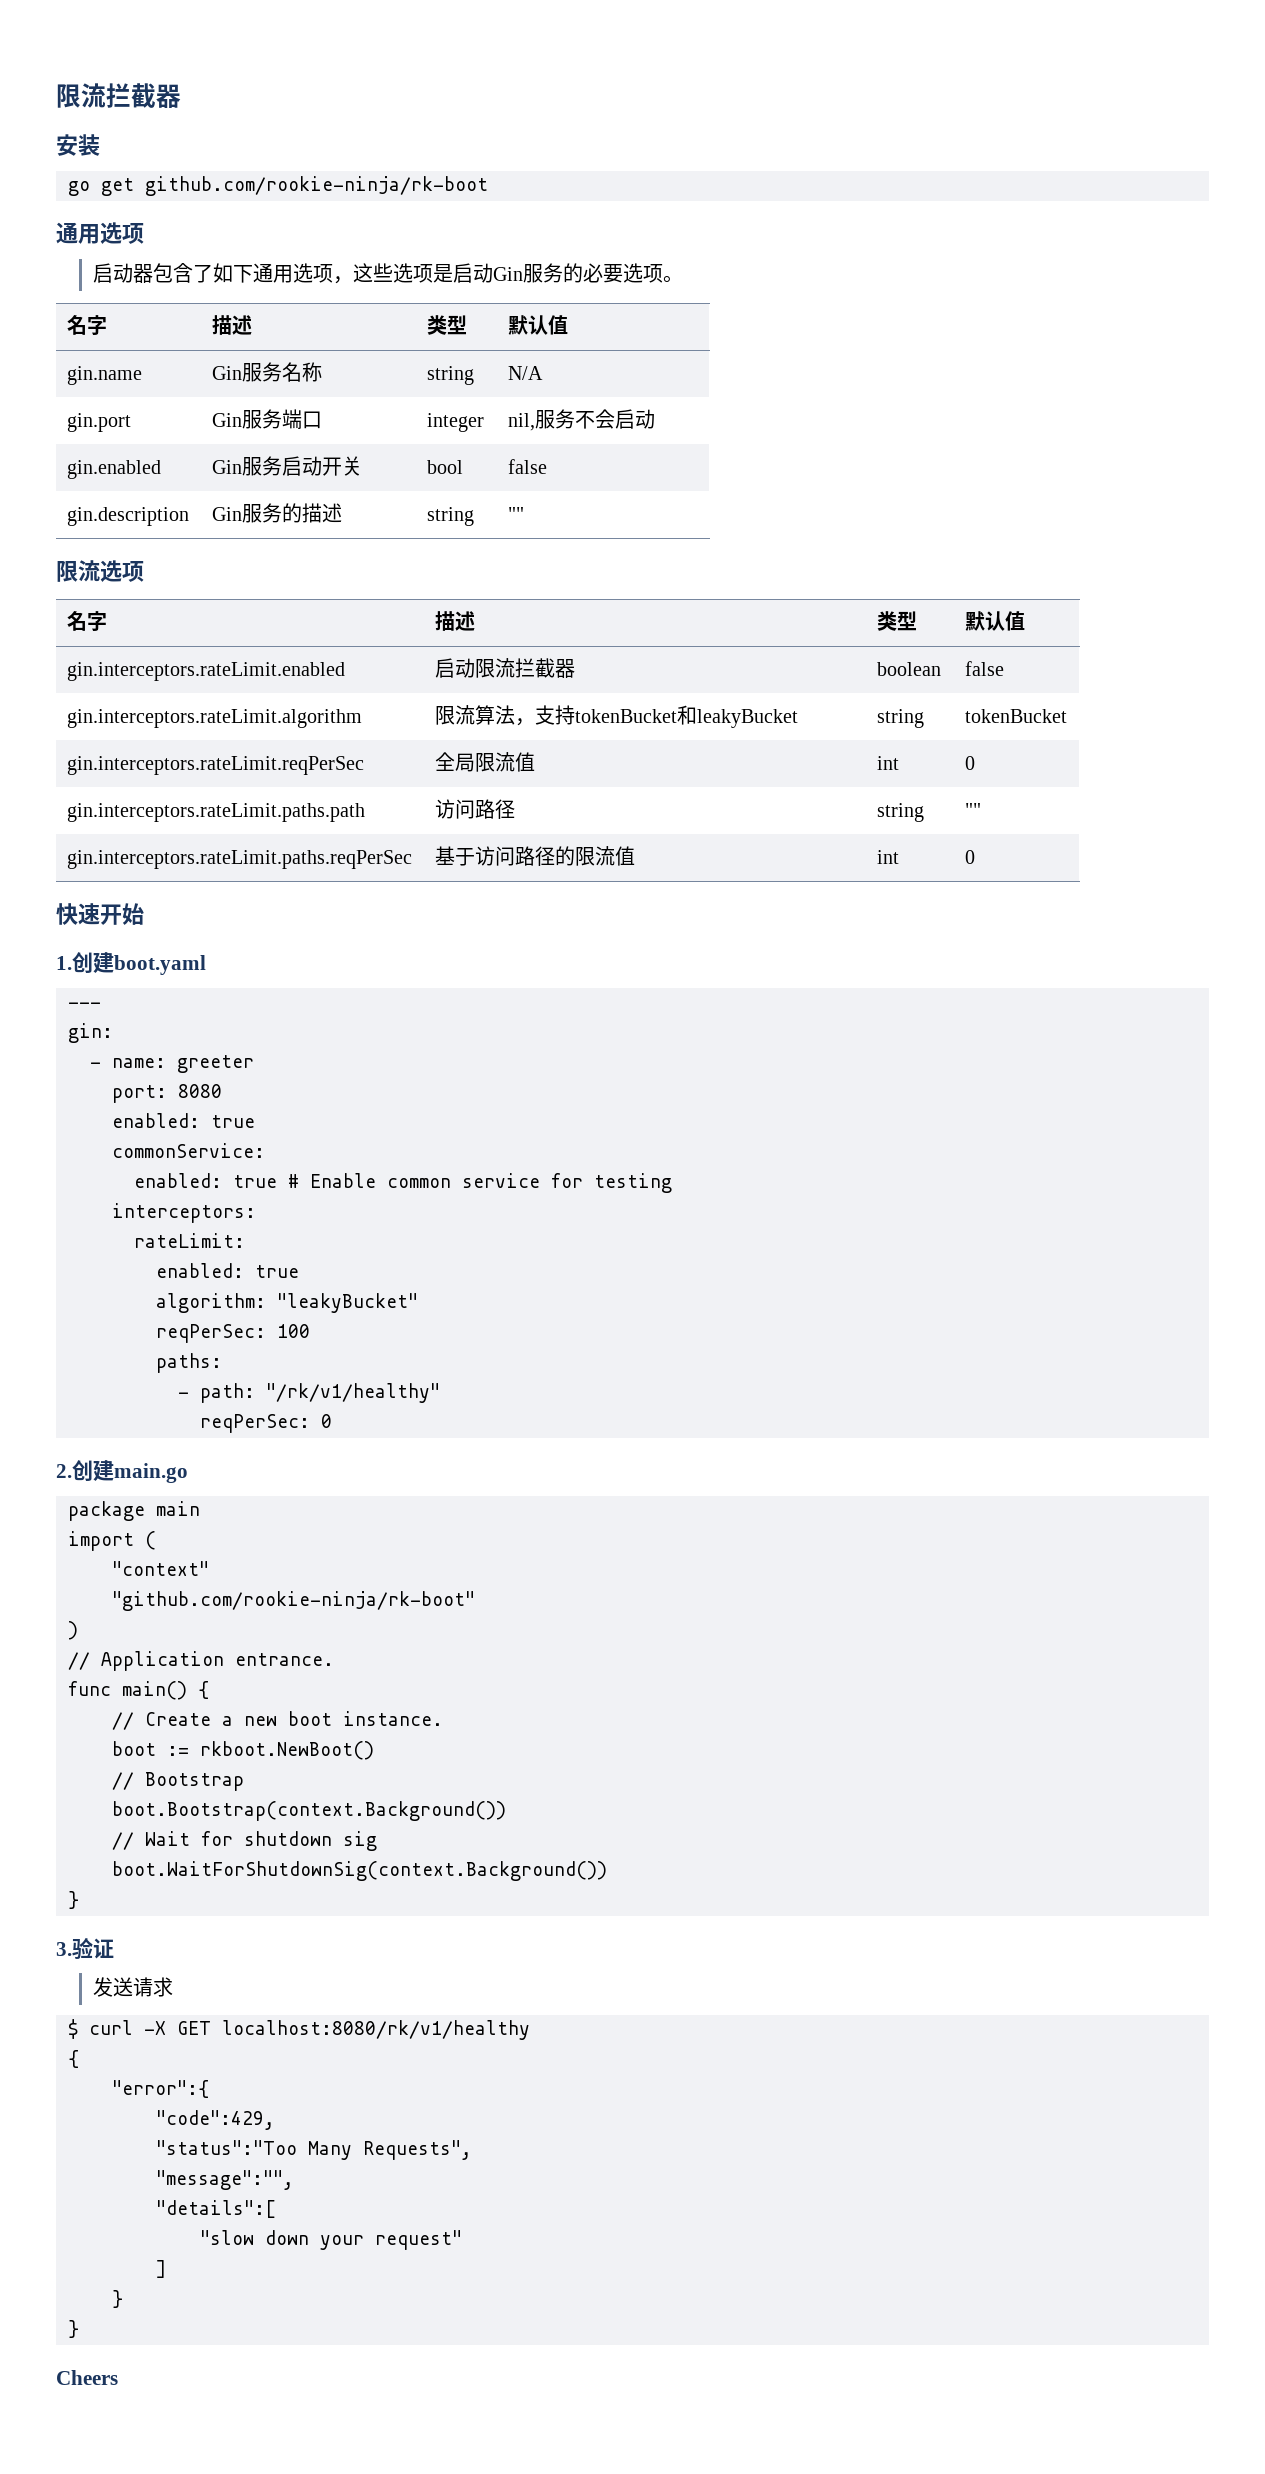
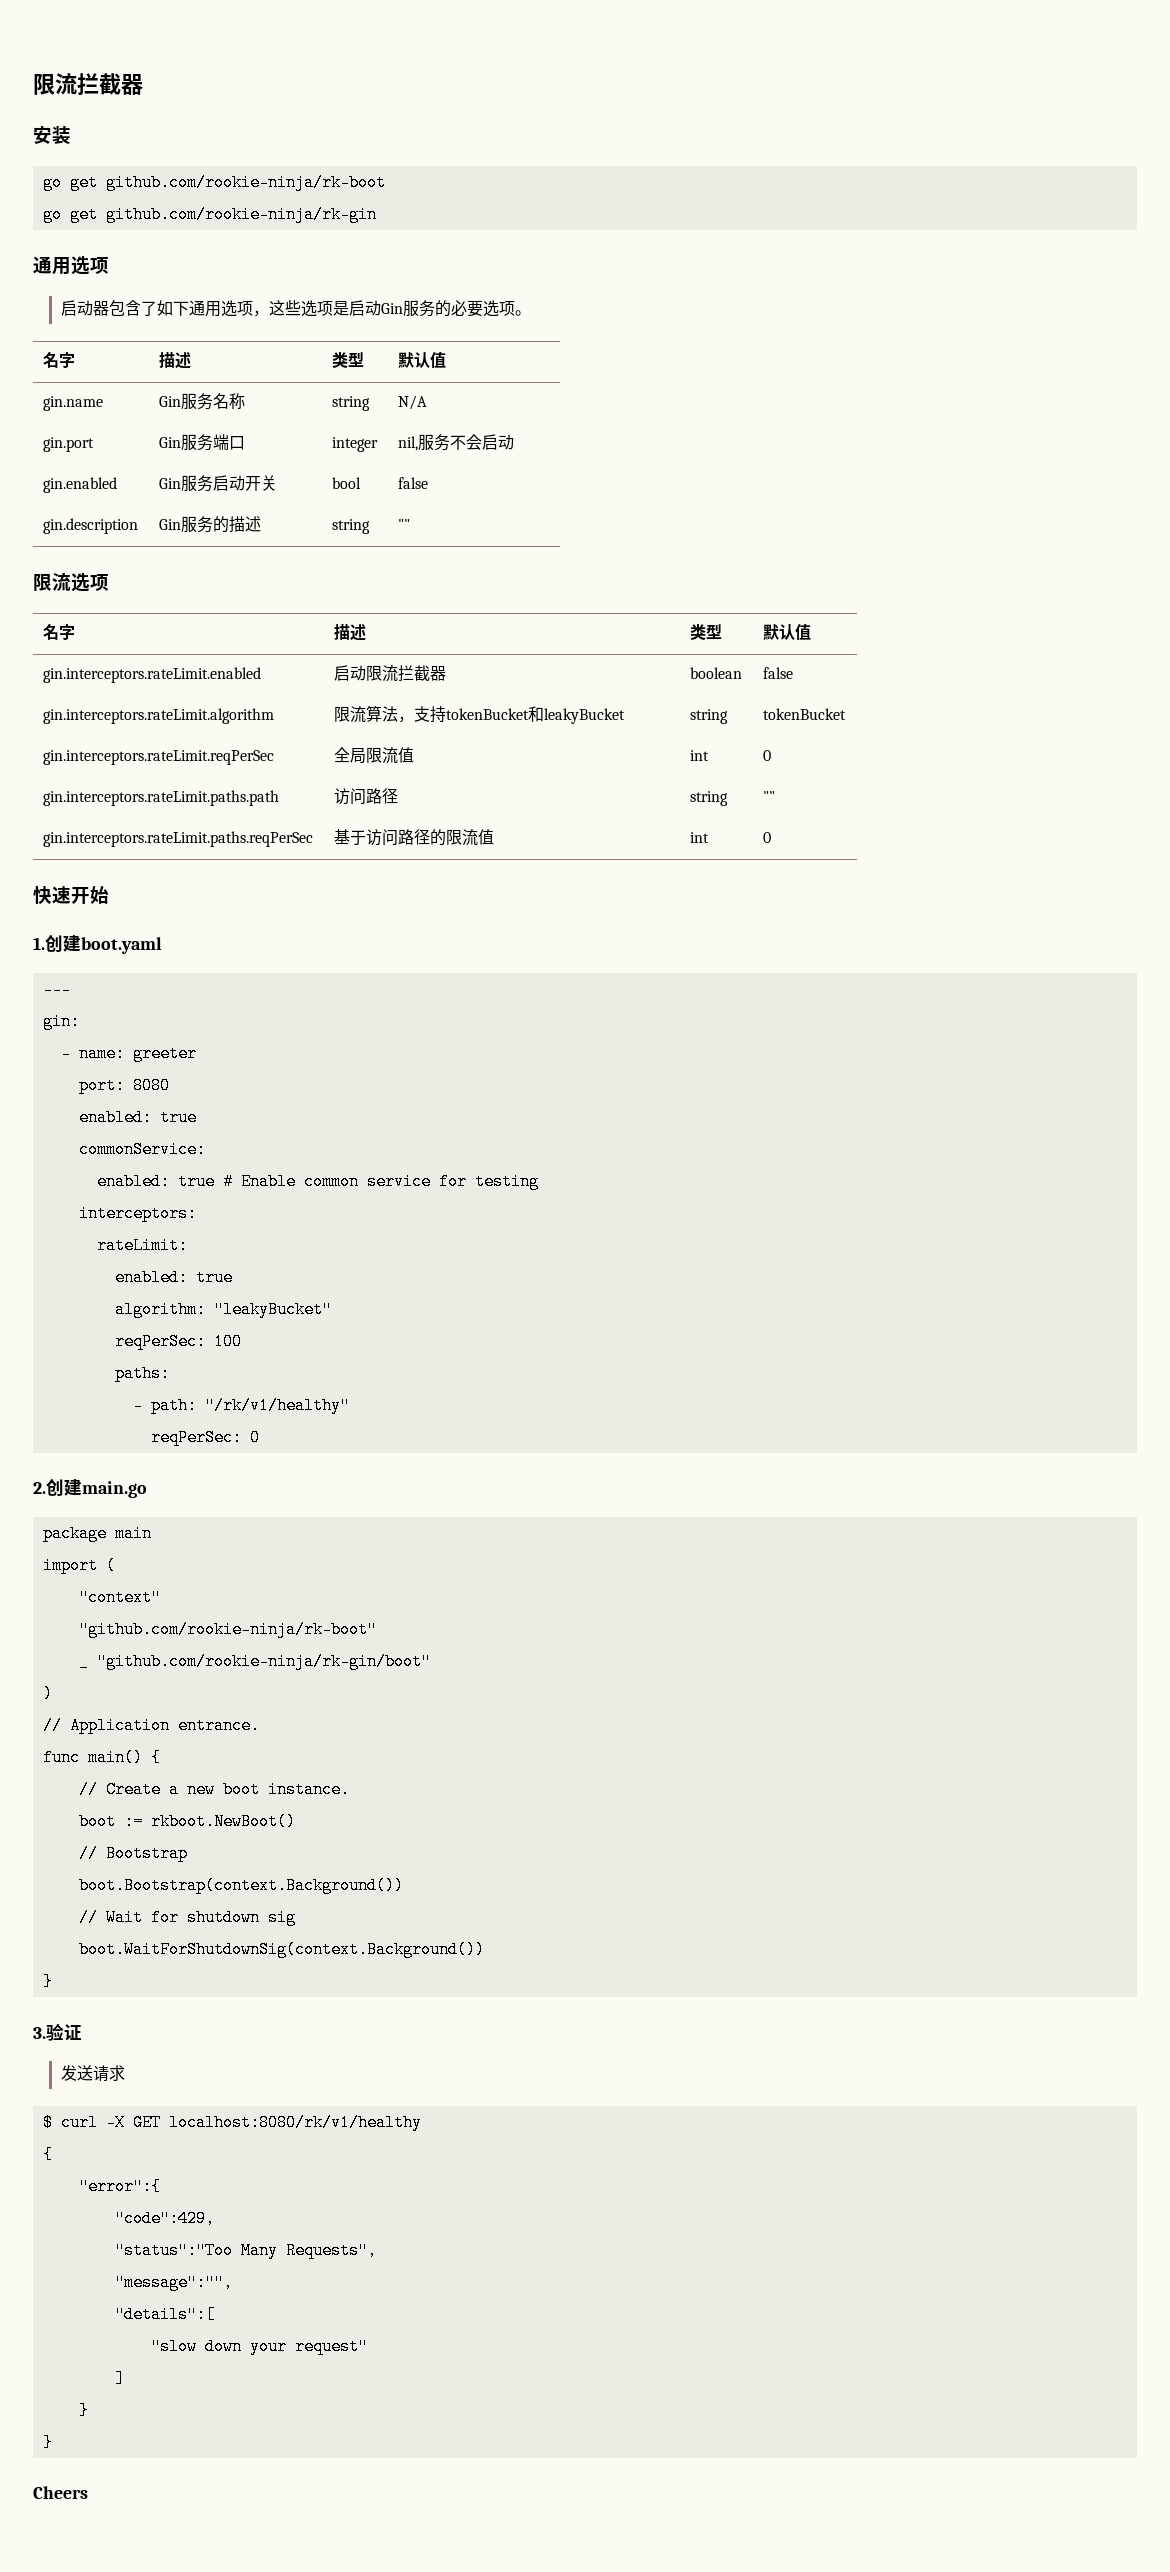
+ go get github.com/rookie-ninja/rk-gin
+ _ "github.com/rookie-ninja/rk-gin/boot"

